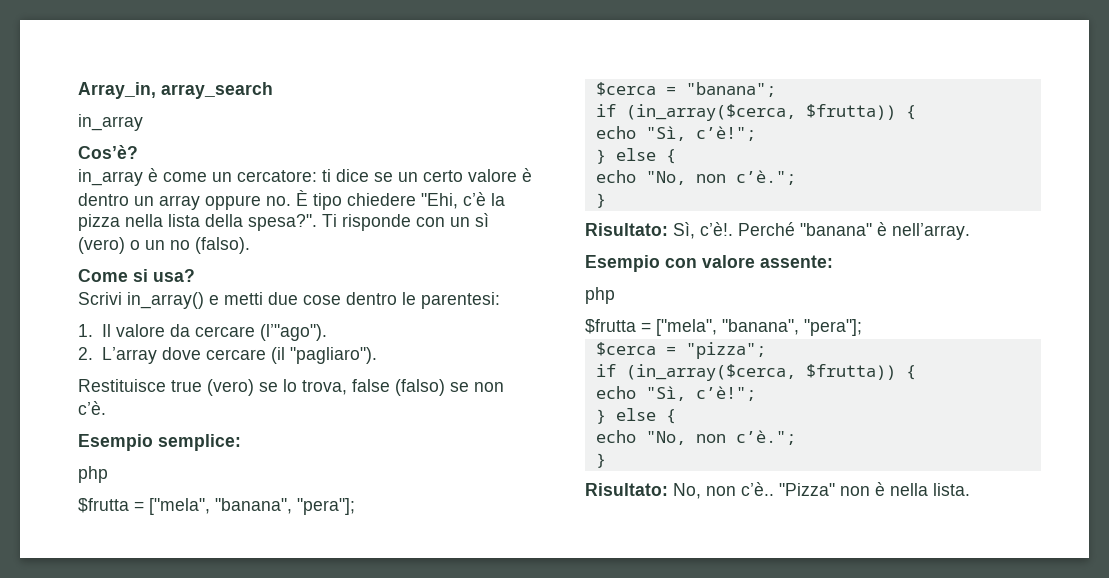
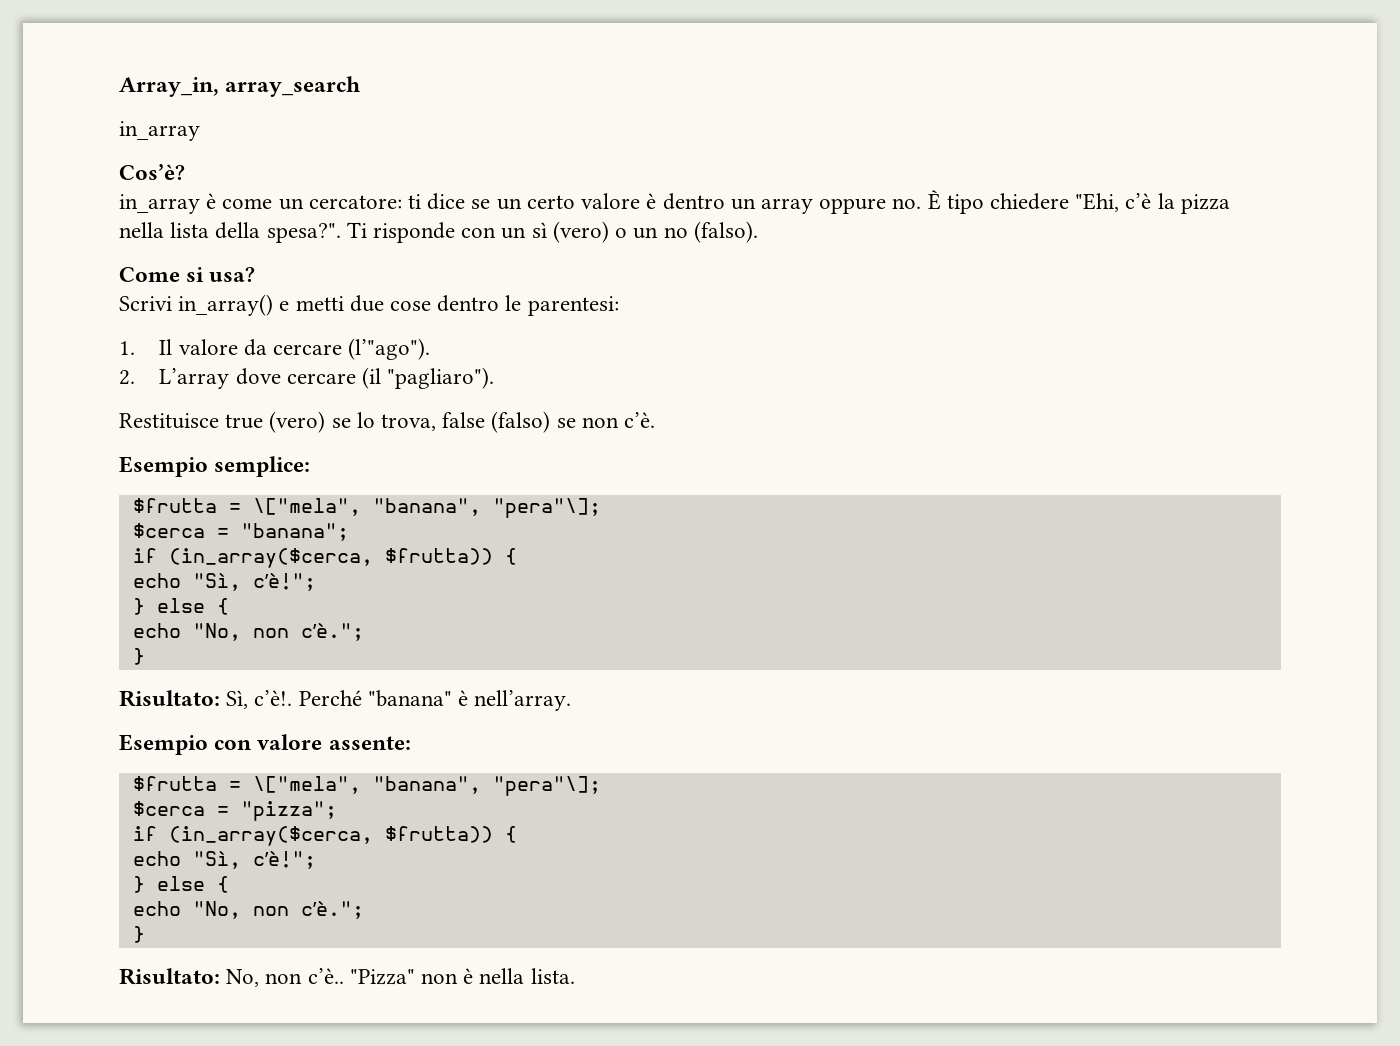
  Esempio semplice:
- php
- $frutta = ["mela", "banana", "pera"];
+ $frutta = \["mela", "banana", "pera"\];
  Esempio con valore assente:
- php
- $frutta = ["mela", "banana", "pera"];
+ $frutta = \["mela", "banana", "pera"\];

